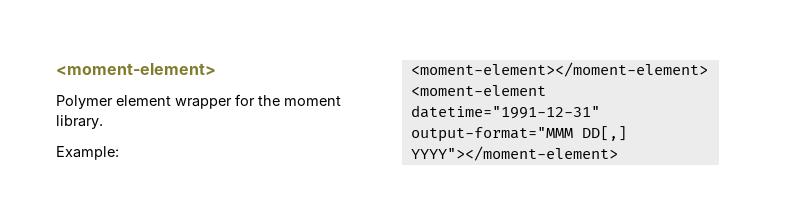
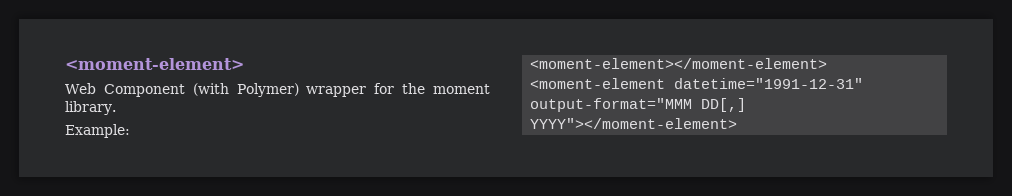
- Polymer element wrapper for the moment library.
+ Web Component (with Polymer) wrapper for the moment library.

